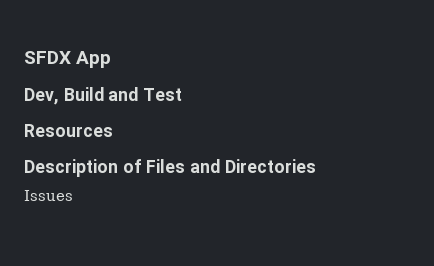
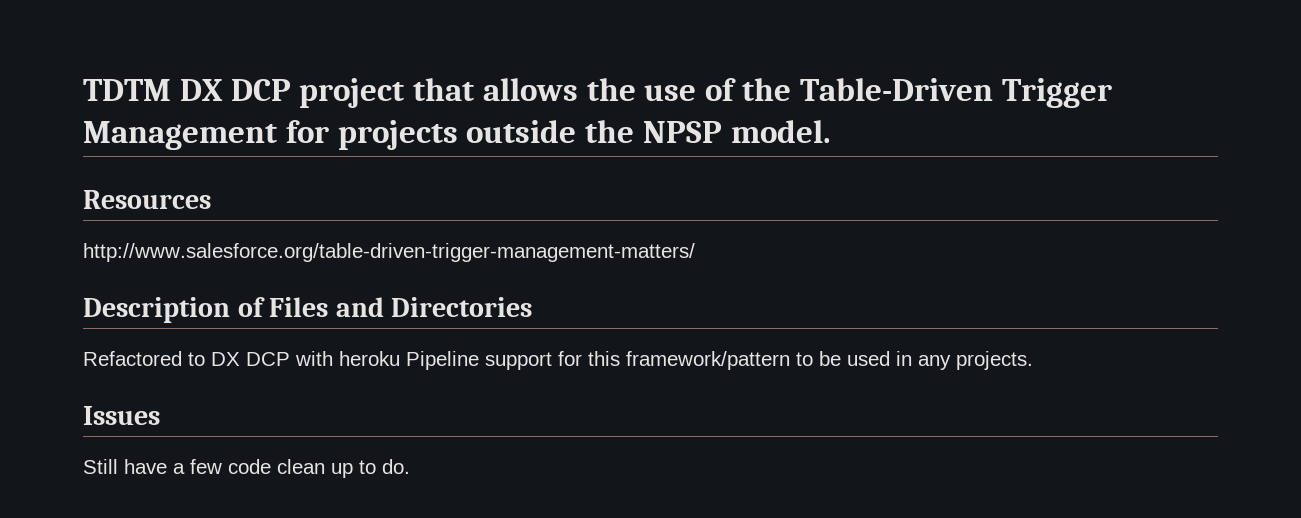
- SFDX App
- Dev, Build and Test
+ TDTM DX DCP project that allows the use of the Table-Driven Trigger Management for projects outside the NPSP model.
+ http://www.salesforce.org/table-driven-trigger-management-matters/
+ Refactored to DX DCP with heroku Pipeline support for this framework/pattern to be used in any projects.
  Issues
+ Still have a few code clean up to do.

